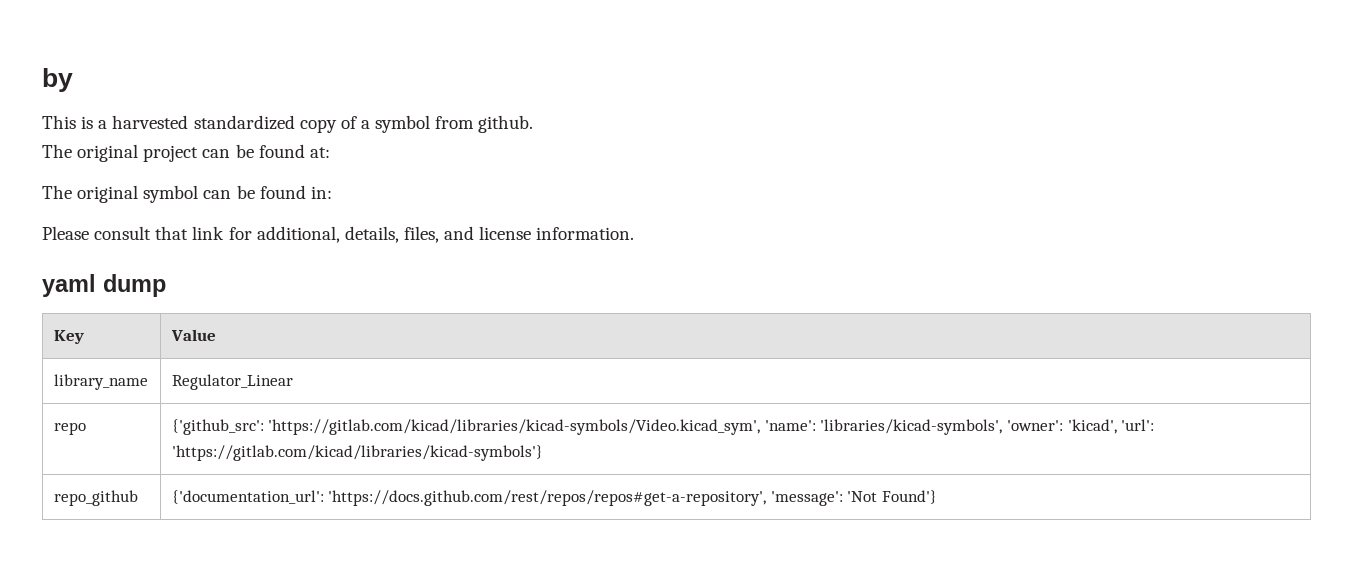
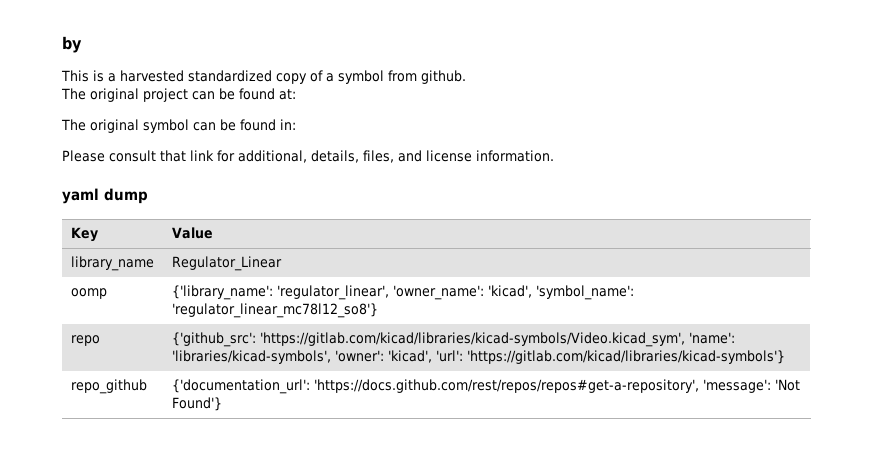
+ oomp | {'library_name': 'regulator_linear', 'owner_name': 'kicad', 'symbol_name': 'regulator_linear_mc78l12_so8'}

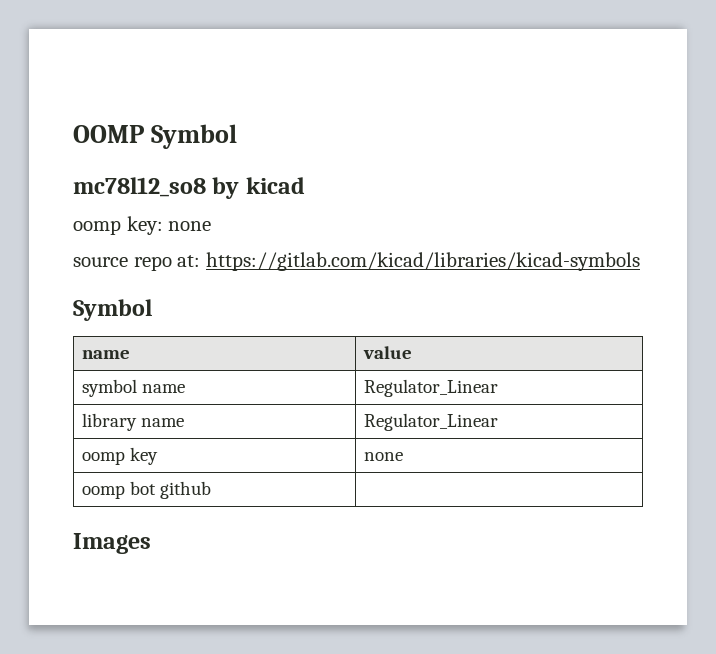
- by
- This is a harvested standardized copy of a symbol from github.
- The original project can be found at:
- The original symbol can be found in:
- Please consult that link for additional, details, files, and license information.
- yaml dump
- Key | Value
- library_name | Regulator_Linear
- oomp | {'library_name': 'regulator_linear', 'owner_name': 'kicad', 'symbol_name': 'regulator_linear_mc78l12_so8'}
- repo | {'github_src': 'https://gitlab.com/kicad/libraries/kicad-symbols/Video.kicad_sym', 'name': 'libraries/kicad-symbols', 'owner': 'kicad', 'url': 'https://gitlab.com/kicad/libraries/kicad-symbols'}
- repo_github | {'documentation_url': 'https://docs.github.com/rest/repos/repos#get-a-repository', 'message': 'Not Found'}
+ OOMP Symbol
+ mc78l12_so8 by kicad
+ oomp key: none
+ source repo at: https://gitlab.com/kicad/libraries/kicad-symbols
+ Symbol
+ name | value
+ symbol name | Regulator_Linear
+ library name | Regulator_Linear
+ oomp key | none
+ oomp bot github |
+ Images

